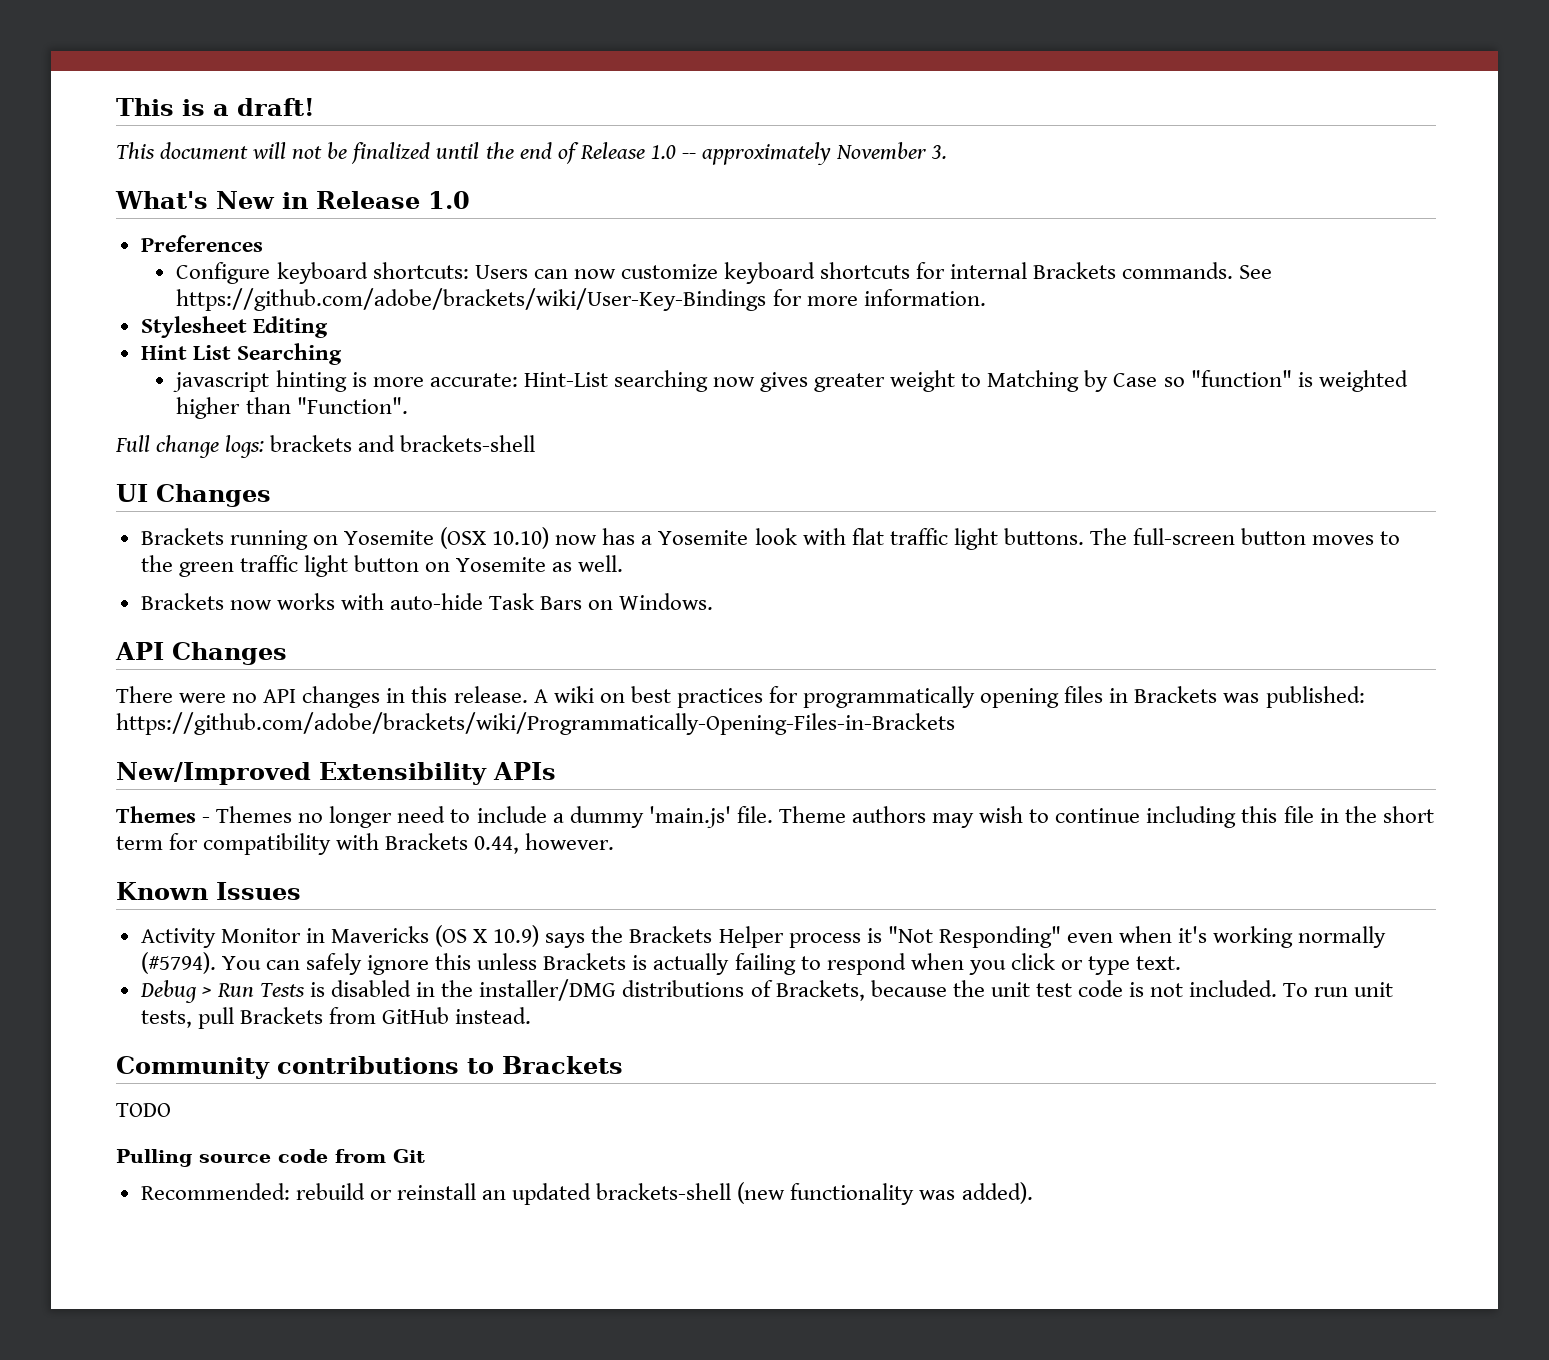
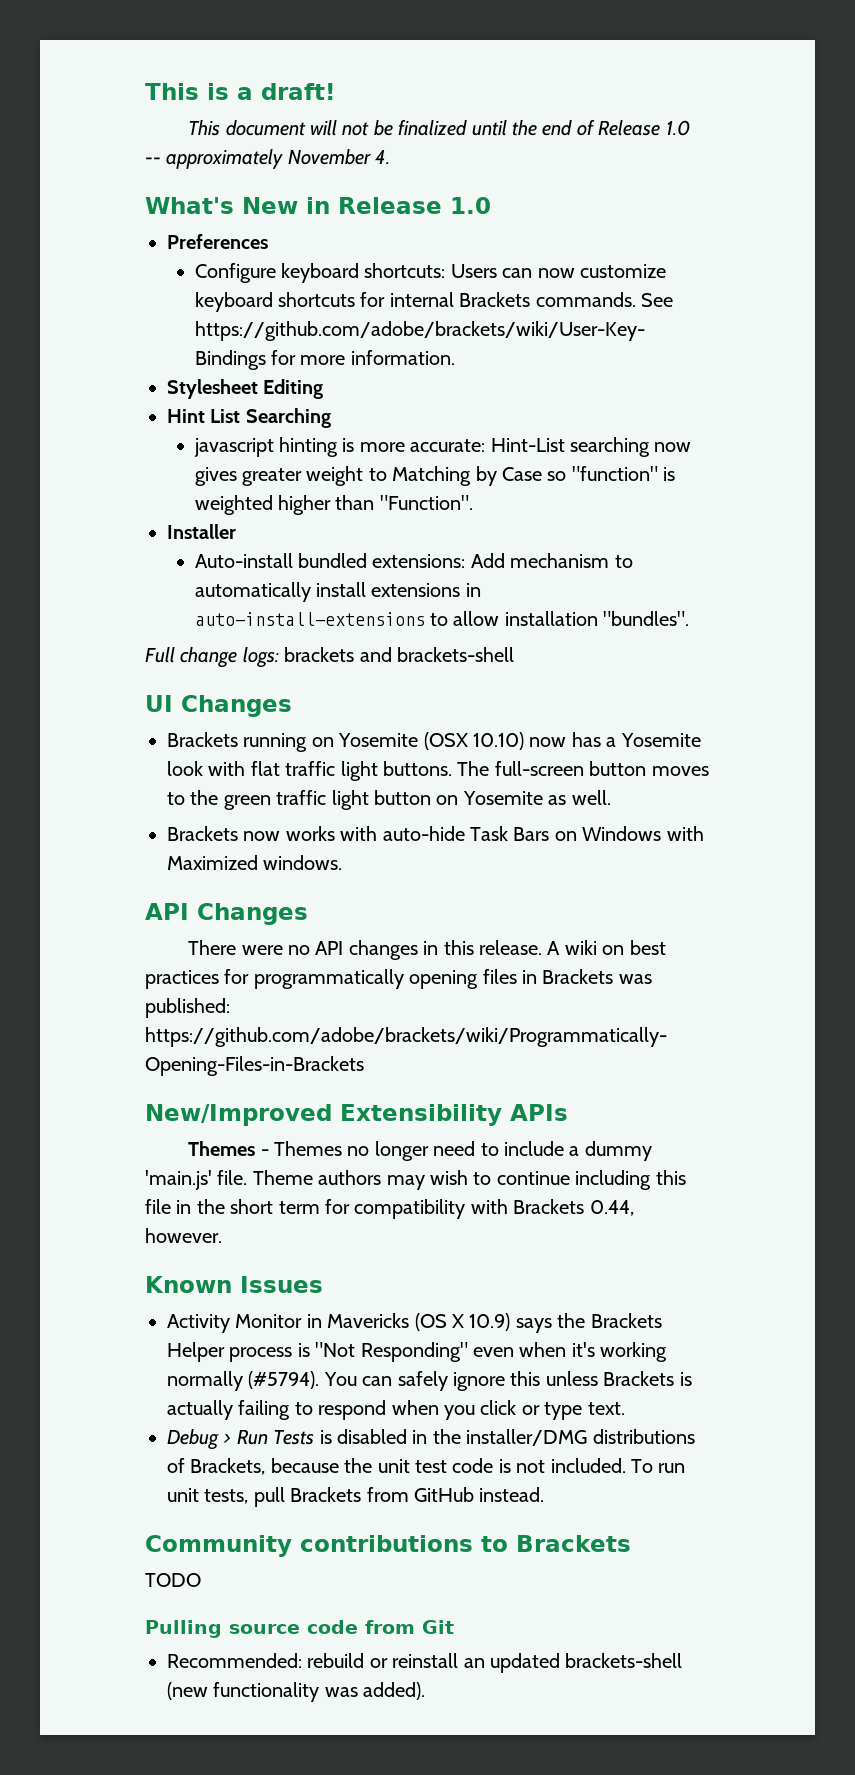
- This document will not be finalized until the end of Release 1.0 -- approximately November 3.
+ This document will not be finalized until the end of Release 1.0 -- approximately November 4.
+ Installer
+ Auto-install bundled extensions: Add mechanism to automatically install extensions in auto-install-extensions to allow installation "bundles".
- Brackets now works with auto-hide Task Bars on Windows.
+ Brackets now works with auto-hide Task Bars on Windows with Maximized windows.

